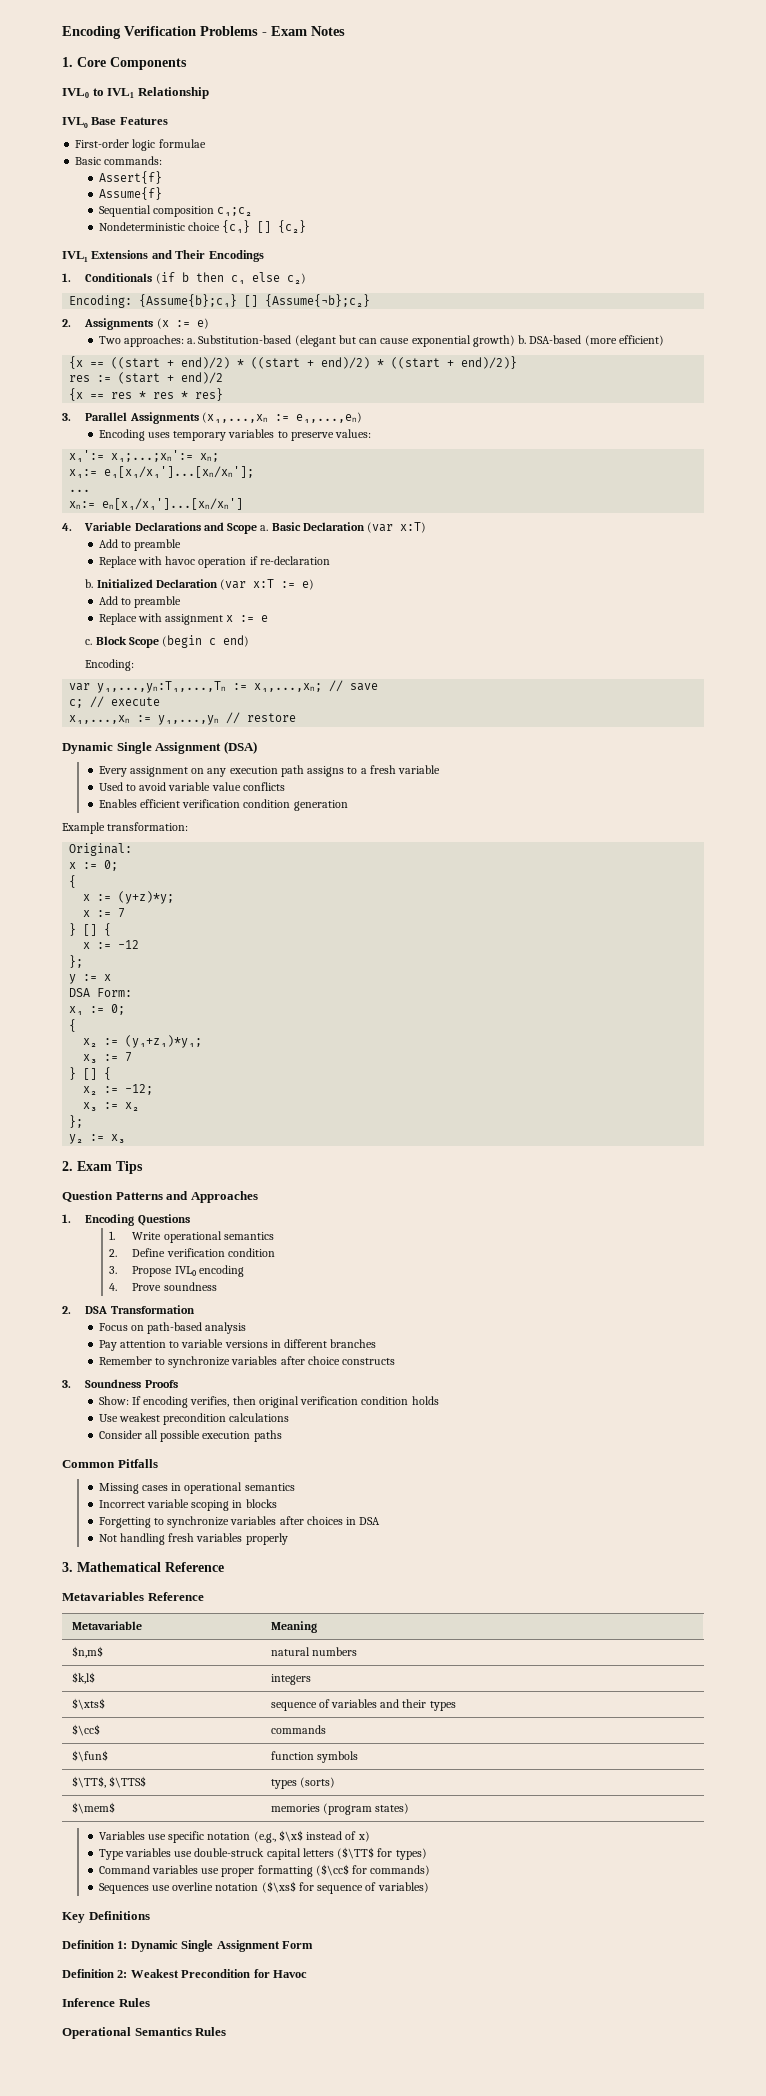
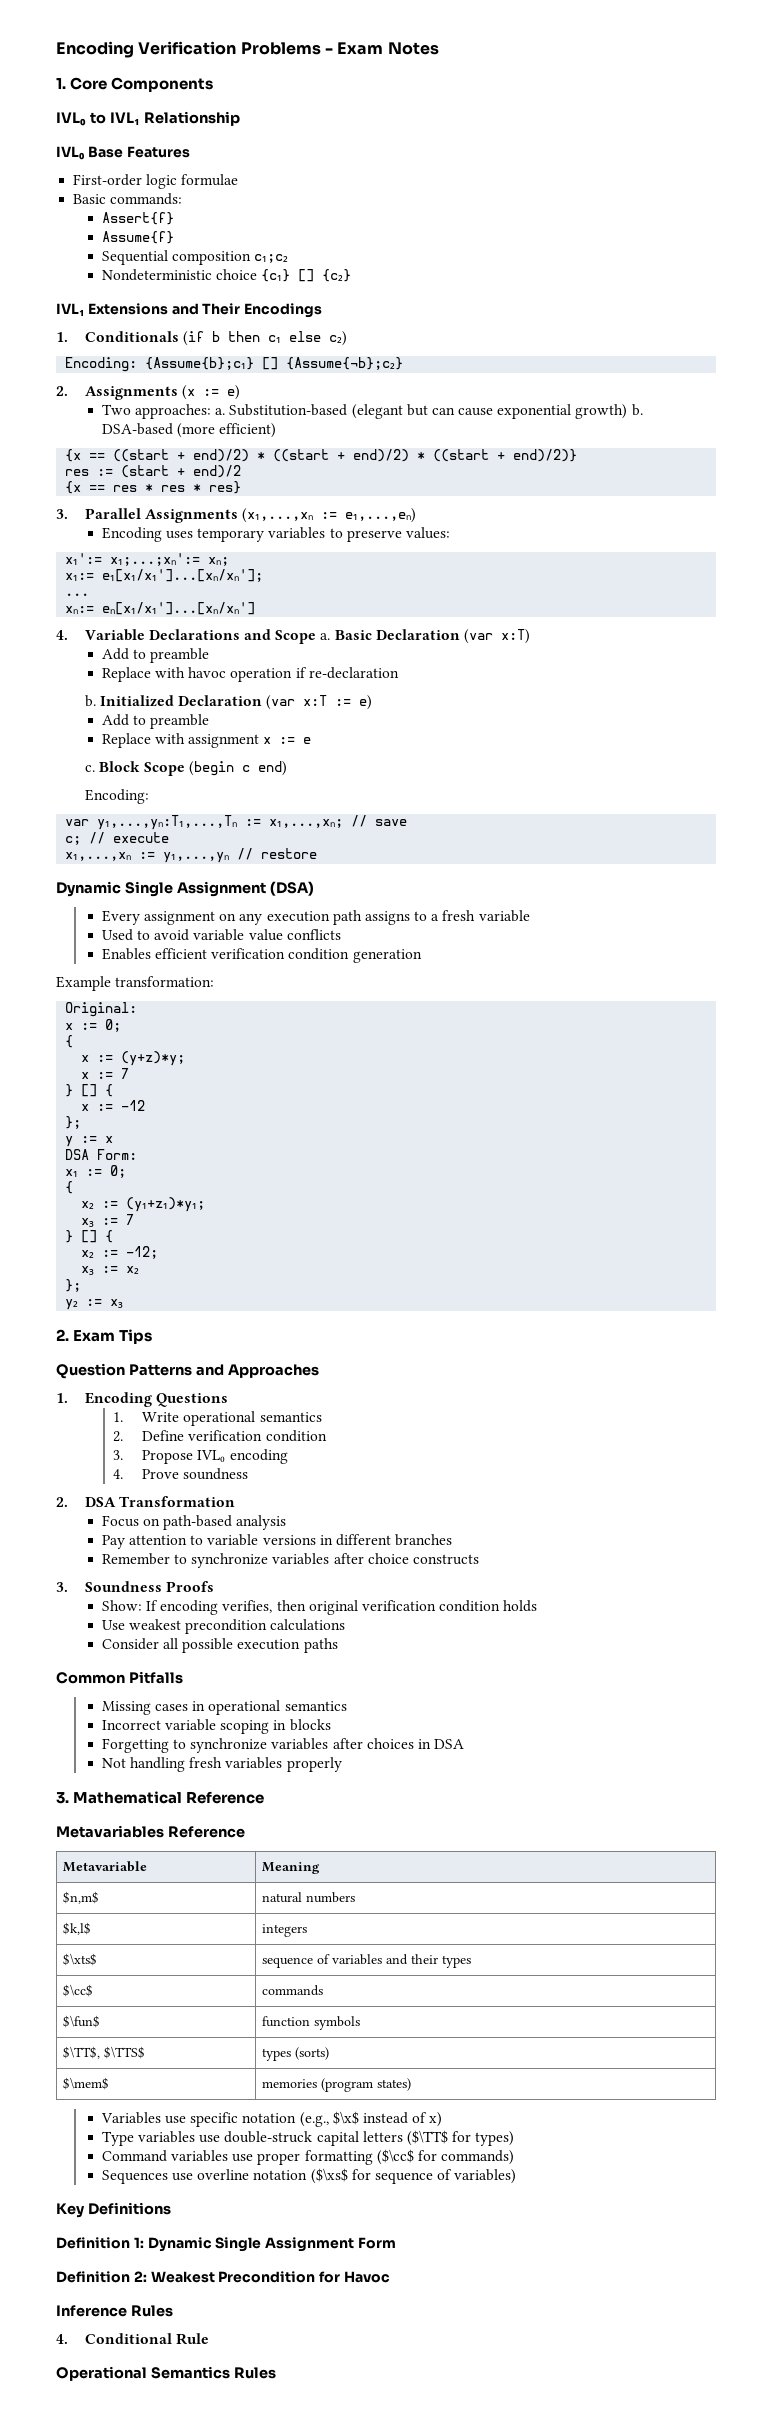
+ 4. Conditional Rule

